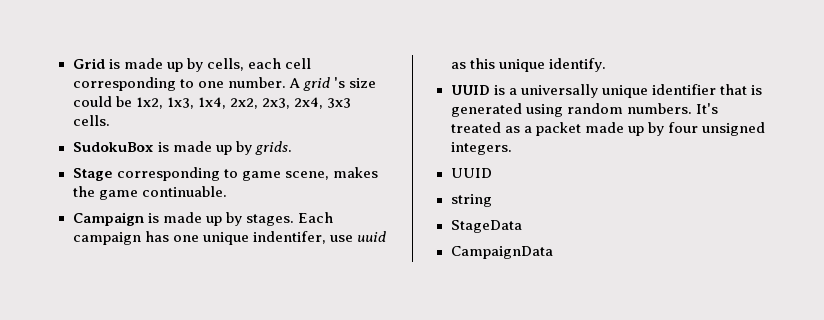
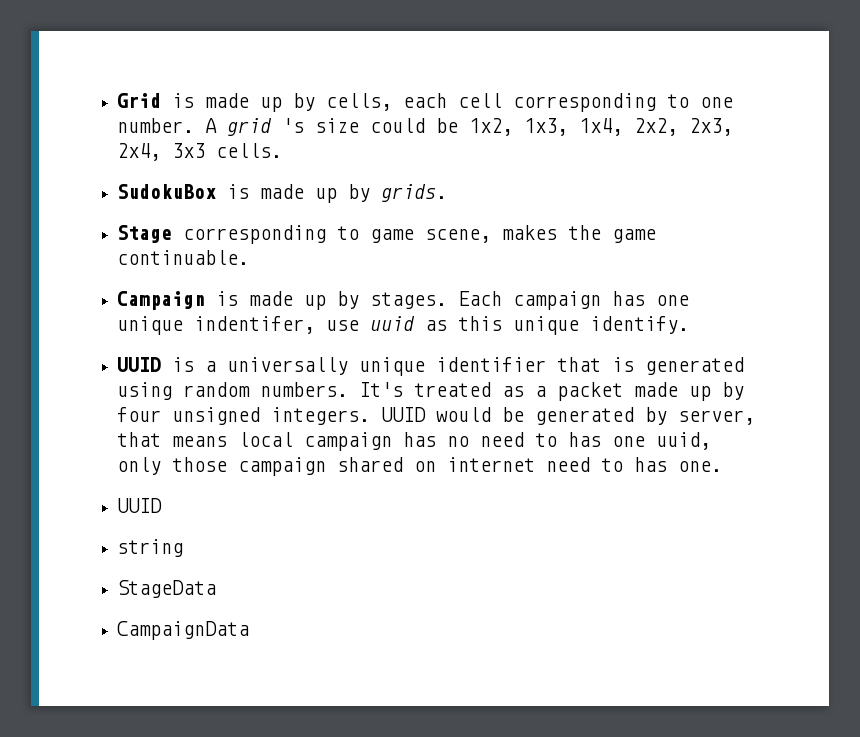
+ UUID would be generated by server, that means local campaign has no need to has one uuid, only those campaign shared on internet need to has one.

